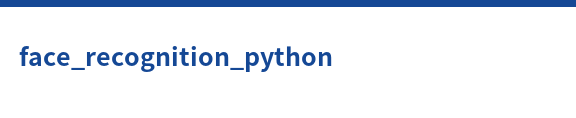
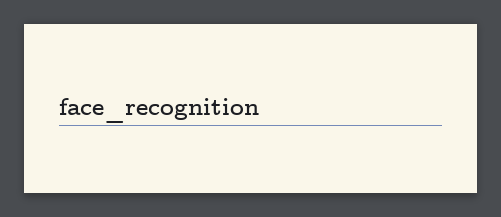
- face_recognition_python
+ face_recognition

